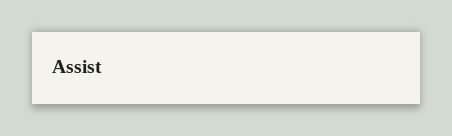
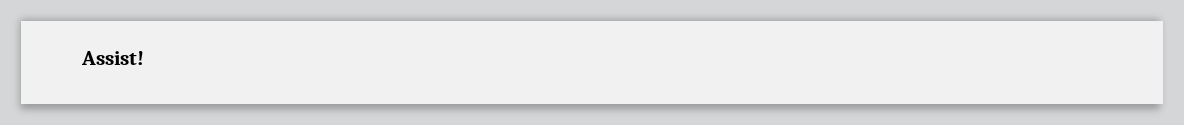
- Assist
+ Assist!

